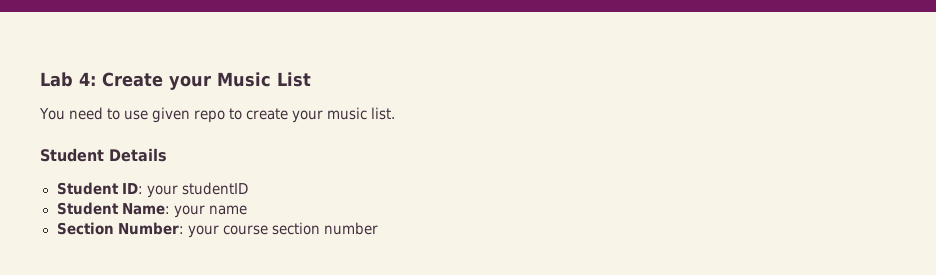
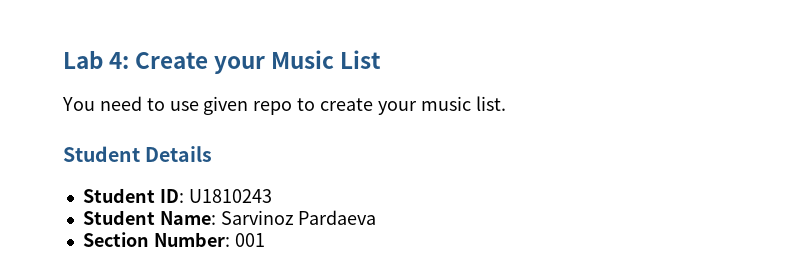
- Student ID: your studentID
+ Student ID: U1810243
- Student Name: your name
+ Student Name: Sarvinoz Pardaeva
- Section Number: your course section number
+ Section Number: 001

